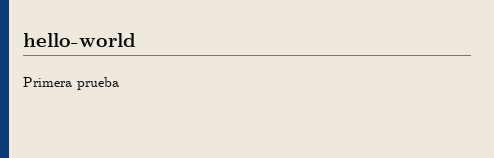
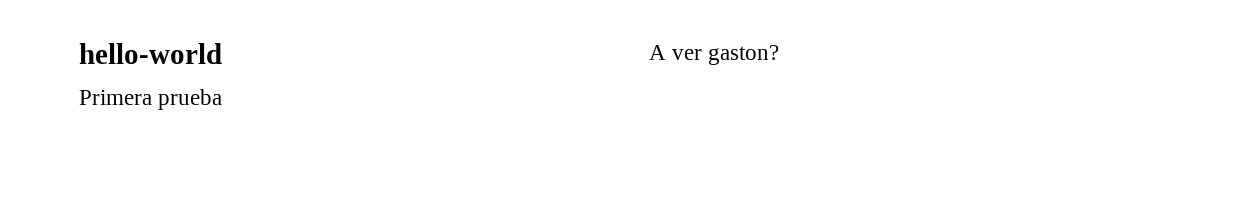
+ A ver gaston?

